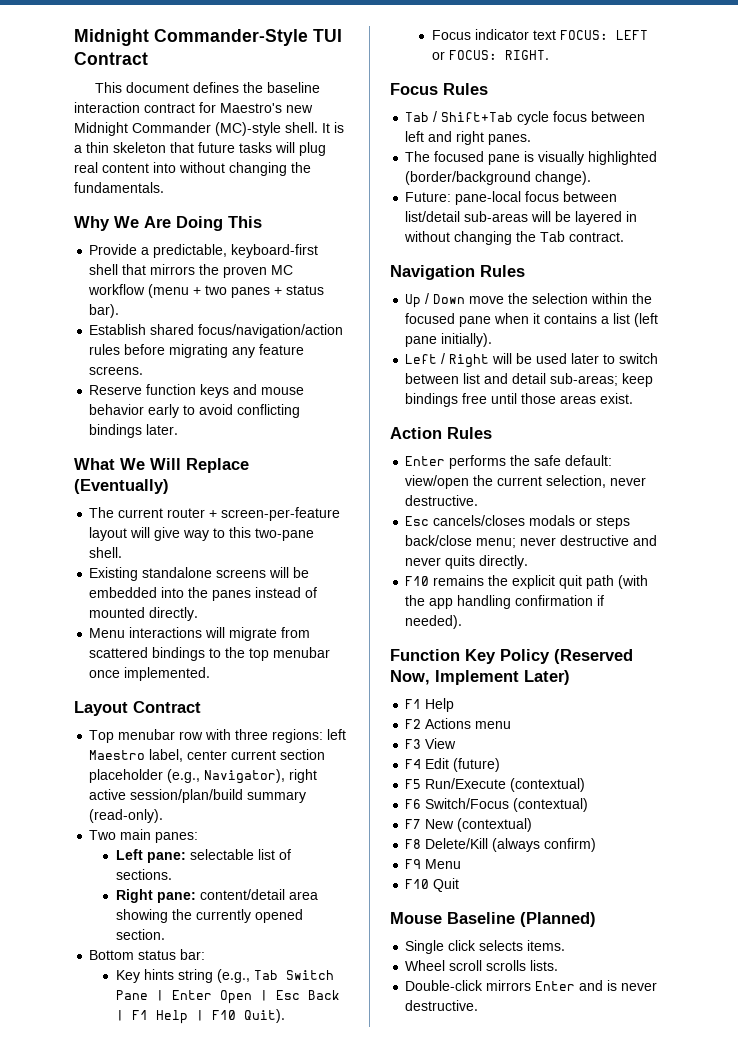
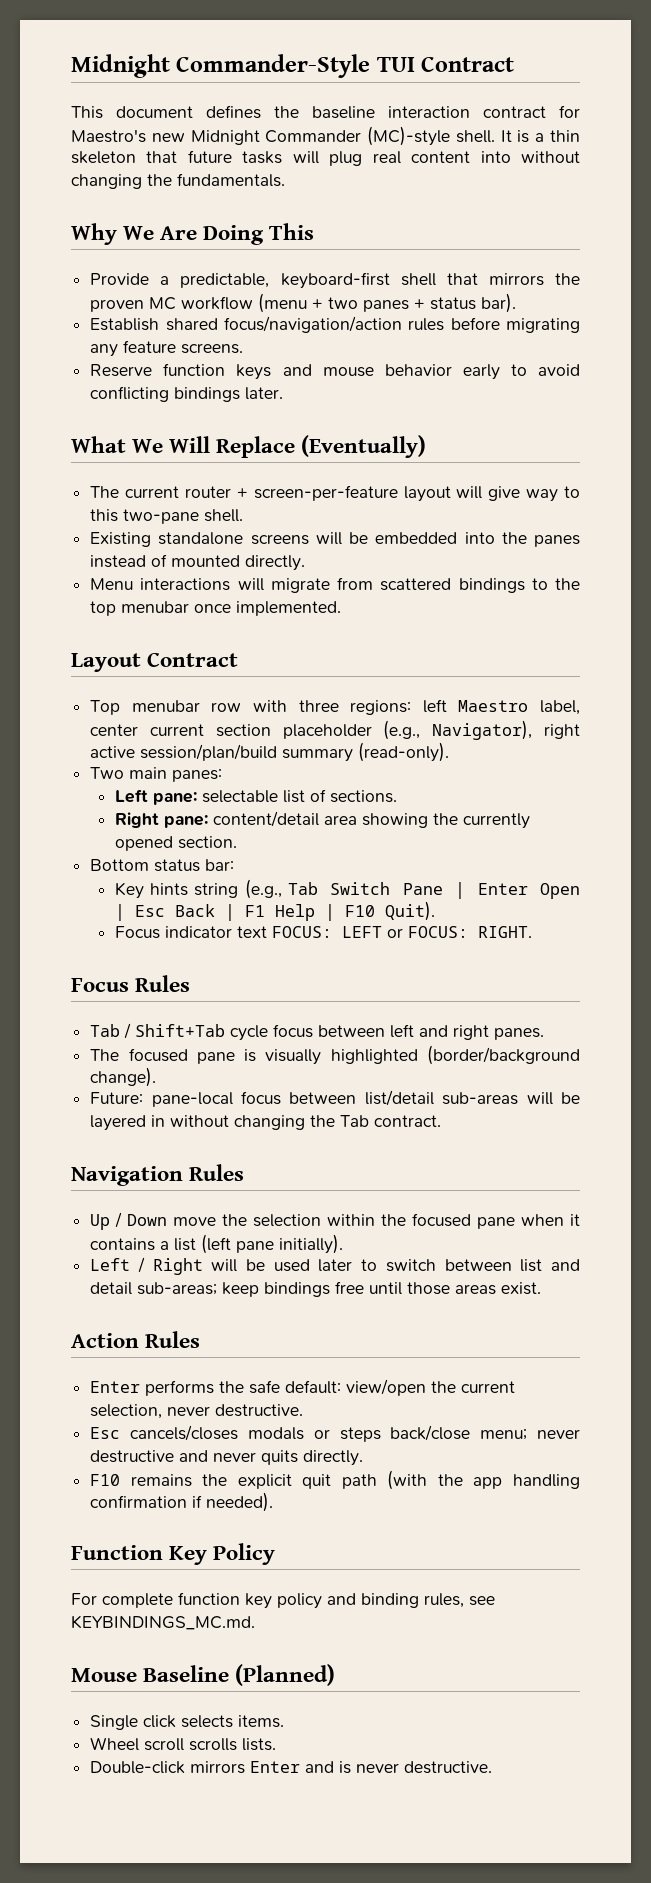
- Function Key Policy (Reserved Now, Implement Later)
- F1 Help
- F2 Actions menu
- F3 View
- F4 Edit (future)
- F5 Run/Execute (contextual)
- F6 Switch/Focus (contextual)
- F7 New (contextual)
- F8 Delete/Kill (always confirm)
- F9 Menu
- F10 Quit
+ Function Key Policy
+ For complete function key policy and binding rules, see KEYBINDINGS_MC.md.

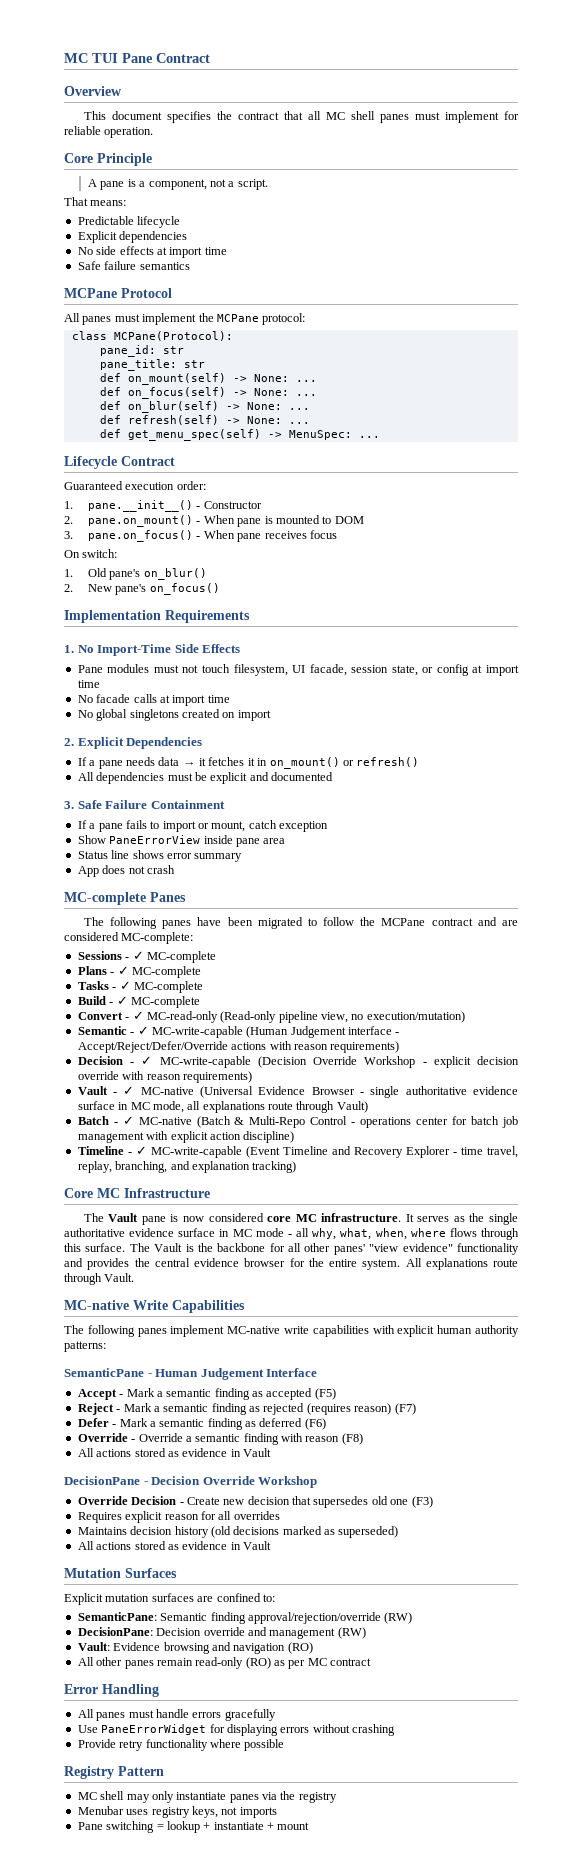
- Midnight Commander-Style TUI Contract
+ MC TUI Pane Contract
+ Overview
- This document defines the baseline interaction contract for Maestro's new Midnight Commander (MC)-style shell. It is a thin skeleton that future tasks will plug real content into without changing the fundamentals.
- Why We Are Doing This
- Provide a predictable, keyboard-first shell that mirrors the proven MC workflow (menu + two panes + status bar).
- Establish shared focus/navigation/action rules before migrating any feature screens.
- Reserve function keys and mouse behavior early to avoid conflicting bindings later.
- What We Will Replace (Eventually)
- The current router + screen-per-feature layout will give way to this two-pane shell.
- Existing standalone screens will be embedded into the panes instead of mounted directly.
- Menu interactions will migrate from scattered bindings to the top menubar once implemented.
- Layout Contract
- Top menubar row with three regions: left Maestro label, center current section placeholder (e.g., Navigator), right active session/plan/build summary (read-only).
- Two main panes:
- Left pane: selectable list of sections.
- Right pane: content/detail area showing the currently opened section.
- Bottom status bar:
- Key hints string (e.g., Tab Switch Pane | Enter Open | Esc Back | F1 Help | F10 Quit).
- Focus indicator text FOCUS: LEFT or FOCUS: RIGHT.
- Focus Rules
- Tab / Shift+Tab cycle focus between left and right panes.
- The focused pane is visually highlighted (border/background change).
- Future: pane-local focus between list/detail sub-areas will be layered in without changing the Tab contract.
- Navigation Rules
- Up / Down move the selection within the focused pane when it contains a list (left pane initially).
- Left / Right will be used later to switch between list and detail sub-areas; keep bindings free until those areas exist.
- Action Rules
- Enter performs the safe default: view/open the current selection, never destructive.
- Esc cancels/closes modals or steps back/close menu; never destructive and never quits directly.
- F10 remains the explicit quit path (with the app handling confirmation if needed).
- Function Key Policy
- For complete function key policy and binding rules, see KEYBINDINGS_MC.md.
- Mouse Baseline (Planned)
- Single click selects items.
- Wheel scroll scrolls lists.
- Double-click mirrors Enter and is never destructive.
+ This document specifies the contract that all MC shell panes must implement for reliable operation.
+ Core Principle
+ A pane is a component, not a script.
+ That means:
+ Predictable lifecycle
+ Explicit dependencies
+ No side effects at import time
+ Safe failure semantics
+ MCPane Protocol
+ All panes must implement the MCPane protocol:
+ class MCPane(Protocol):
+ pane_id: str
+ pane_title: str
+ def on_mount(self) -> None: ...
+ def on_focus(self) -> None: ...
+ def on_blur(self) -> None: ...
+ def refresh(self) -> None: ...
+ def get_menu_spec(self) -> MenuSpec: ...
+ Lifecycle Contract
+ Guaranteed execution order:
+ 1. pane.__init__() - Constructor
+ 2. pane.on_mount() - When pane is mounted to DOM
+ 3. pane.on_focus() - When pane receives focus
+ On switch:
+ 1. Old pane's on_blur()
+ 2. New pane's on_focus()
+ Implementation Requirements
+ 1. No Import-Time Side Effects
+ Pane modules must not touch filesystem, UI facade, session state, or config at import time
+ No facade calls at import time
+ No global singletons created on import
+ 2. Explicit Dependencies
+ If a pane needs data → it fetches it in on_mount() or refresh()
+ All dependencies must be explicit and documented
+ 3. Safe Failure Containment
+ If a pane fails to import or mount, catch exception
+ Show PaneErrorView inside pane area
+ Status line shows error summary
+ App does not crash
+ MC-complete Panes
+ The following panes have been migrated to follow the MCPane contract and are considered MC-complete:
+ Sessions - ✓ MC-complete
+ Plans - ✓ MC-complete
+ Tasks - ✓ MC-complete
+ Build - ✓ MC-complete
+ Convert - ✓ MC-read-only (Read-only pipeline view, no execution/mutation)
+ Semantic - ✓ MC-write-capable (Human Judgement interface - Accept/Reject/Defer/Override actions with reason requirements)
+ Decision - ✓ MC-write-capable (Decision Override Workshop - explicit decision override with reason requirements)
+ Vault - ✓ MC-native (Universal Evidence Browser - single authoritative evidence surface in MC mode, all explanations route through Vault)
+ Batch - ✓ MC-native (Batch & Multi-Repo Control - operations center for batch job management with explicit action discipline)
+ Timeline - ✓ MC-write-capable (Event Timeline and Recovery Explorer - time travel, replay, branching, and explanation tracking)
+ Core MC Infrastructure
+ The Vault pane is now considered core MC infrastructure. It serves as the single authoritative evidence surface in MC mode - all why, what, when, where flows through this surface. The Vault is the backbone for all other panes' "view evidence" functionality and provides the central evidence browser for the entire system. All explanations route through Vault.
+ MC-native Write Capabilities
+ The following panes implement MC-native write capabilities with explicit human authority patterns:
+ SemanticPane - Human Judgement Interface
+ Accept - Mark a semantic finding as accepted (F5)
+ Reject - Mark a semantic finding as rejected (requires reason) (F7)
+ Defer - Mark a semantic finding as deferred (F6)
+ Override - Override a semantic finding with reason (F8)
+ All actions stored as evidence in Vault
+ DecisionPane - Decision Override Workshop
+ Override Decision - Create new decision that supersedes old one (F3)
+ Requires explicit reason for all overrides
+ Maintains decision history (old decisions marked as superseded)
+ All actions stored as evidence in Vault
+ Mutation Surfaces
+ Explicit mutation surfaces are confined to:
+ SemanticPane: Semantic finding approval/rejection/override (RW)
+ DecisionPane: Decision override and management (RW)
+ Vault: Evidence browsing and navigation (RO)
+ All other panes remain read-only (RO) as per MC contract
+ Error Handling
+ All panes must handle errors gracefully
+ Use PaneErrorWidget for displaying errors without crashing
+ Provide retry functionality where possible
+ Registry Pattern
+ MC shell may only instantiate panes via the registry
+ Menubar uses registry keys, not imports
+ Pane switching = lookup + instantiate + mount

